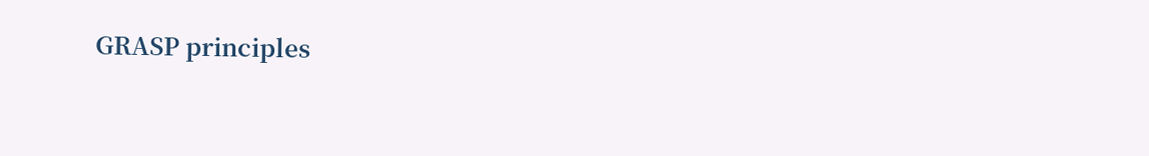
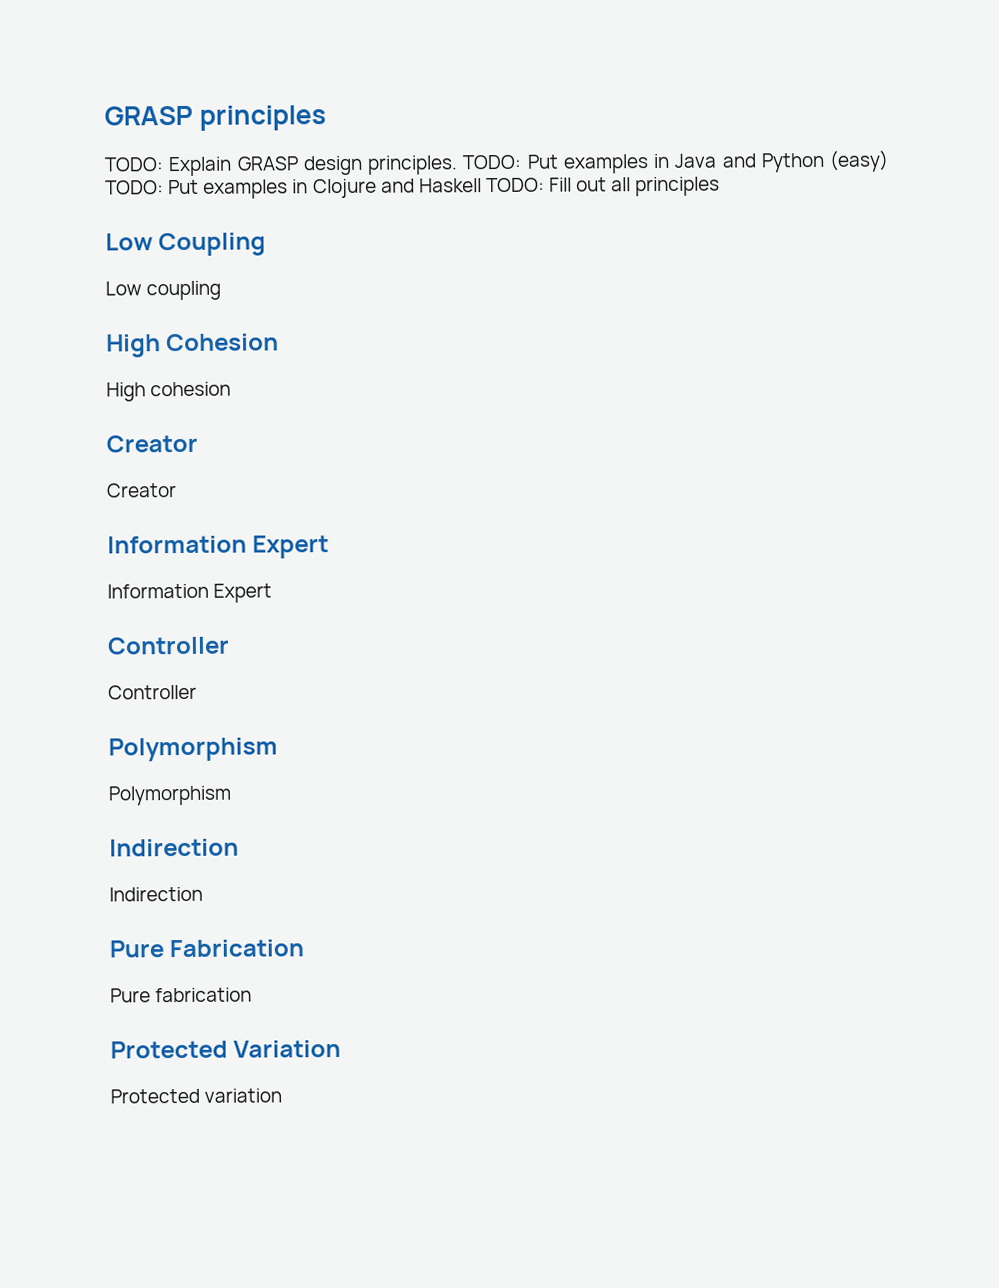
+ TODO: Explain GRASP design principles. TODO: Put examples in Java and Python (easy) TODO: Put examples in Clojure and Haskell TODO: Fill out all principles
+ Low Coupling
+ Low coupling
+ High Cohesion
+ High cohesion
+ Creator
+ Creator
+ Information Expert
+ Information Expert
+ Controller
+ Controller
+ Polymorphism
+ Polymorphism
+ Indirection
+ Indirection
+ Pure Fabrication
+ Pure fabrication
+ Protected Variation
+ Protected variation

